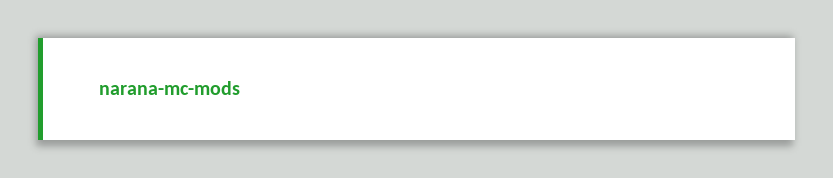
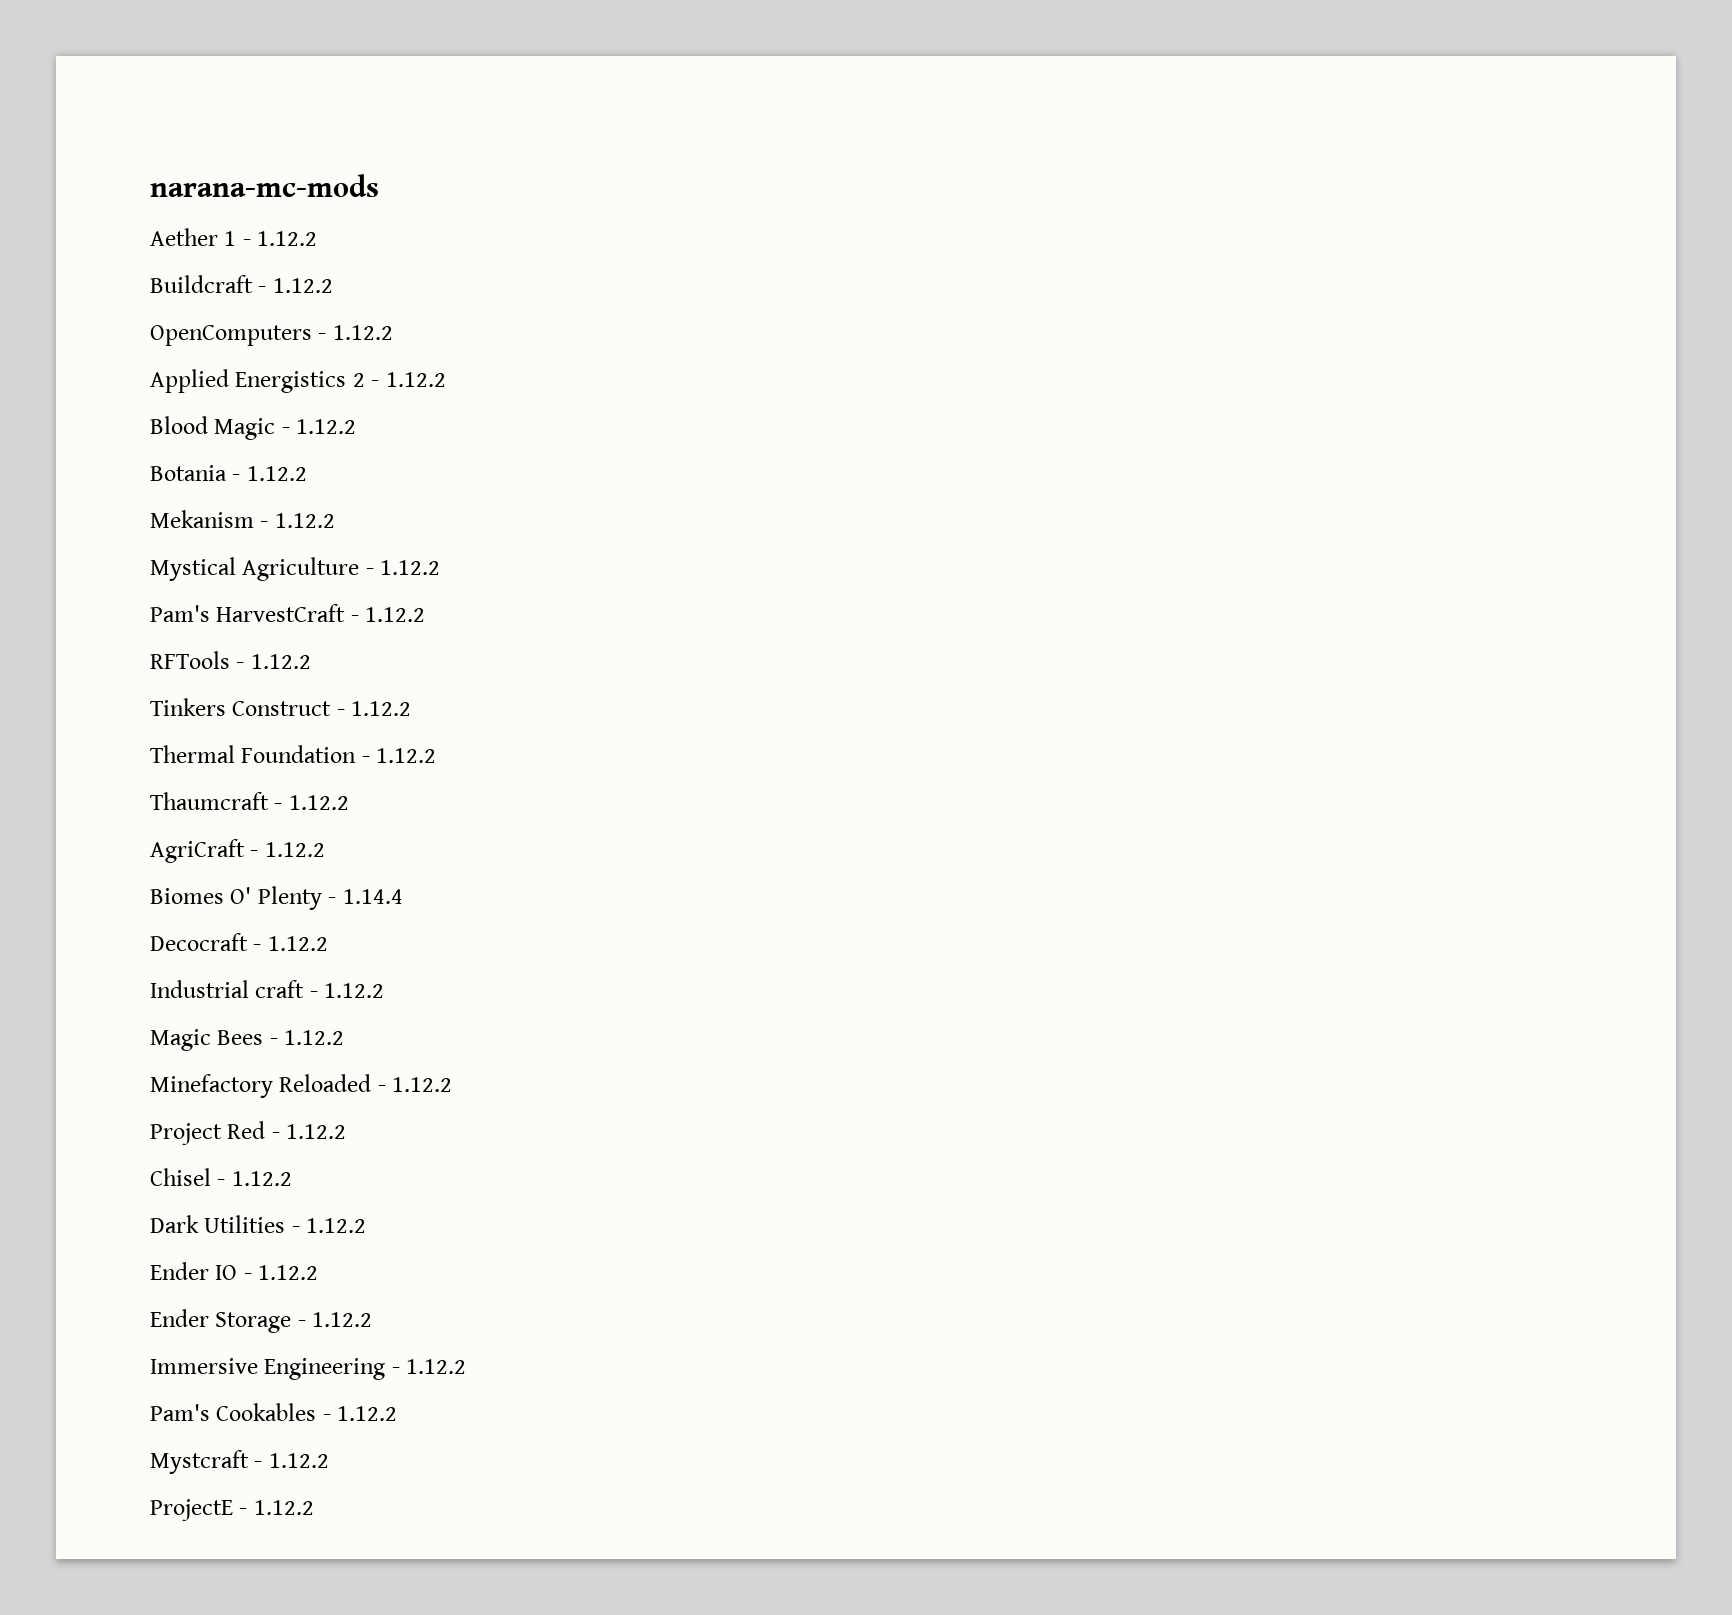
+ Aether 1 - 1.12.2
+ Buildcraft - 1.12.2
+ OpenComputers - 1.12.2
+ Applied Energistics 2 - 1.12.2
+ Blood Magic - 1.12.2
+ Botania - 1.12.2
+ Mekanism - 1.12.2
+ Mystical Agriculture - 1.12.2
+ Pam's HarvestCraft - 1.12.2
+ RFTools - 1.12.2
+ Tinkers Construct - 1.12.2
+ Thermal Foundation - 1.12.2
+ Thaumcraft - 1.12.2
+ AgriCraft - 1.12.2
+ Biomes O' Plenty - 1.14.4
+ Decocraft - 1.12.2
+ Industrial craft - 1.12.2
+ Magic Bees - 1.12.2
+ Minefactory Reloaded - 1.12.2
+ Project Red - 1.12.2
+ Chisel - 1.12.2
+ Dark Utilities - 1.12.2
+ Ender IO - 1.12.2
+ Ender Storage - 1.12.2
+ Immersive Engineering - 1.12.2
+ Pam's Cookables - 1.12.2
+ Mystcraft - 1.12.2
+ ProjectE - 1.12.2

